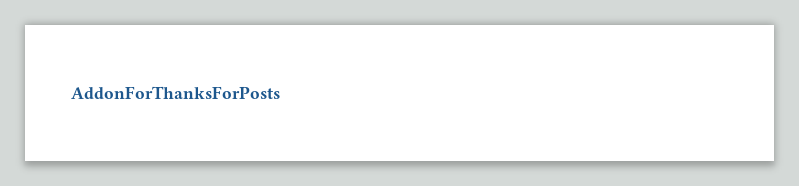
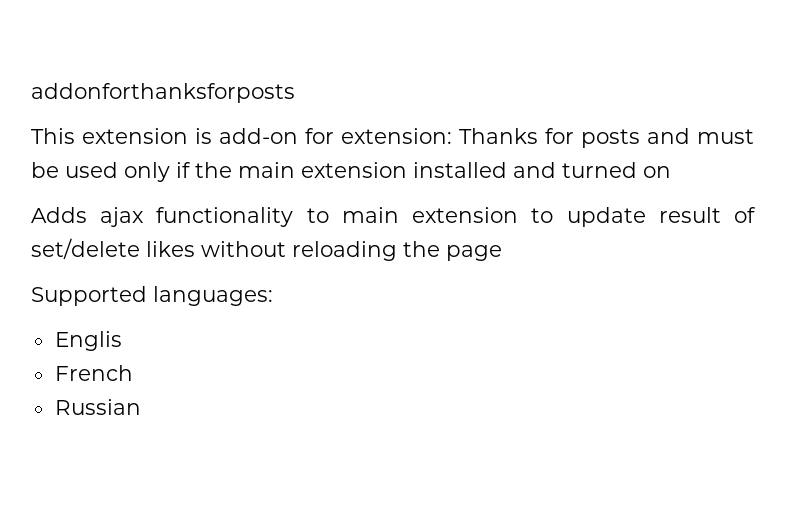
- AddonForThanksForPosts
+ addonforthanksforposts
+ This extension is add-on for extension: Thanks for posts and must be used only if the main extension installed and turned on
+ Adds ajax functionality to main extension to update result of set/delete likes without reloading the page
+ Supported languages:
+ Englis
+ French
+ Russian

